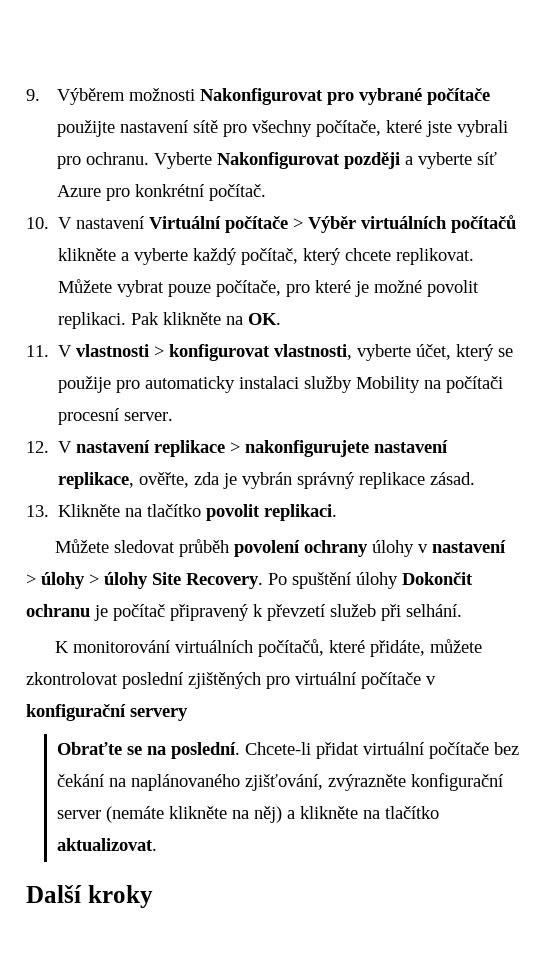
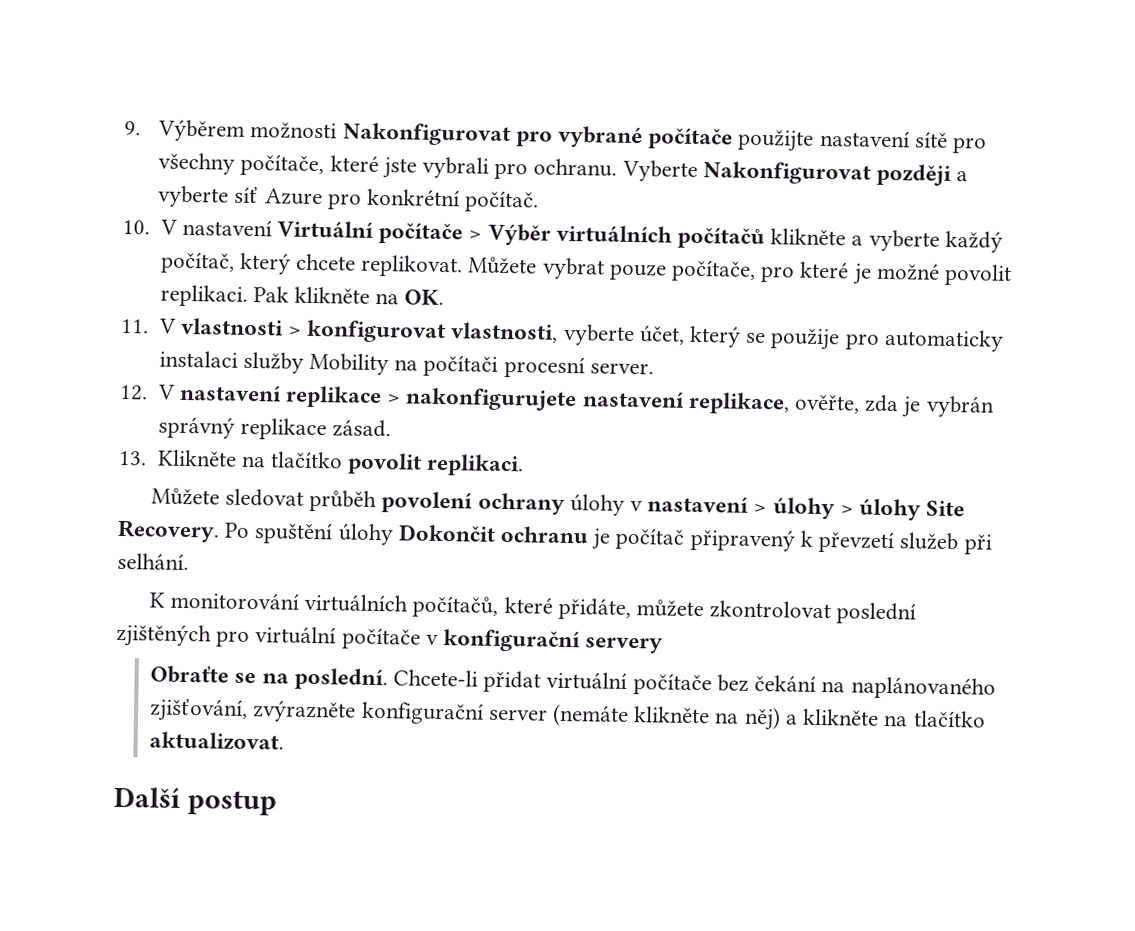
- Další kroky
+ Další postup

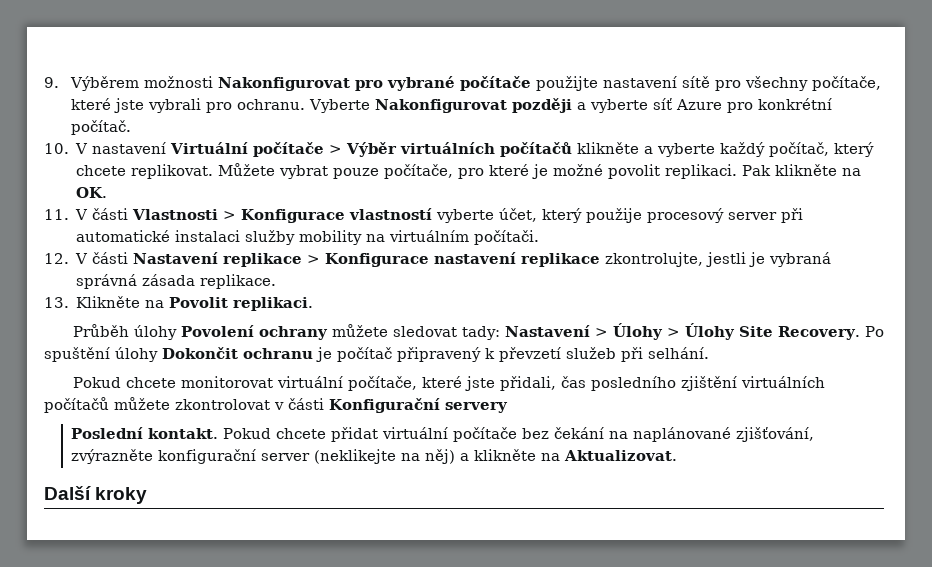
- 11. V vlastnosti > konfigurovat vlastnosti, vyberte účet, který se použije pro automaticky instalaci služby Mobility na počítači procesní server.
- 12. V nastavení replikace > nakonfigurujete nastavení replikace, ověřte, zda je vybrán správný replikace zásad.
+ 11. V části Vlastnosti > Konfigurace vlastností vyberte účet, který použije procesový server při automatické instalaci služby mobility na virtuálním počítači.
+ 12. V části Nastavení replikace > Konfigurace nastavení replikace zkontrolujte, jestli je vybraná správná zásada replikace.
- 13. Klikněte na tlačítko povolit replikaci.
+ 13. Klikněte na Povolit replikaci.
- Můžete sledovat průběh povolení ochrany úlohy v nastavení > úlohy > úlohy Site Recovery.
+ Průběh úlohy Povolení ochrany můžete sledovat tady: Nastavení > Úlohy > Úlohy Site Recovery.
- K monitorování virtuálních počítačů, které přidáte, můžete zkontrolovat poslední zjištěných pro virtuální počítače v konfigurační servery
- Obraťte se na poslední. Chcete-li přidat virtuální počítače bez čekání na naplánovaného zjišťování, zvýrazněte konfigurační server (nemáte klikněte na něj) a klikněte na tlačítko aktualizovat.
+ Pokud chcete monitorovat virtuální počítače, které jste přidali, čas posledního zjištění virtuálních počítačů můžete zkontrolovat v části Konfigurační servery
+ Poslední kontakt. Pokud chcete přidat virtuální počítače bez čekání na naplánované zjišťování, zvýrazněte konfigurační server (neklikejte na něj) a klikněte na Aktualizovat.
- Další postup
+ Další kroky

